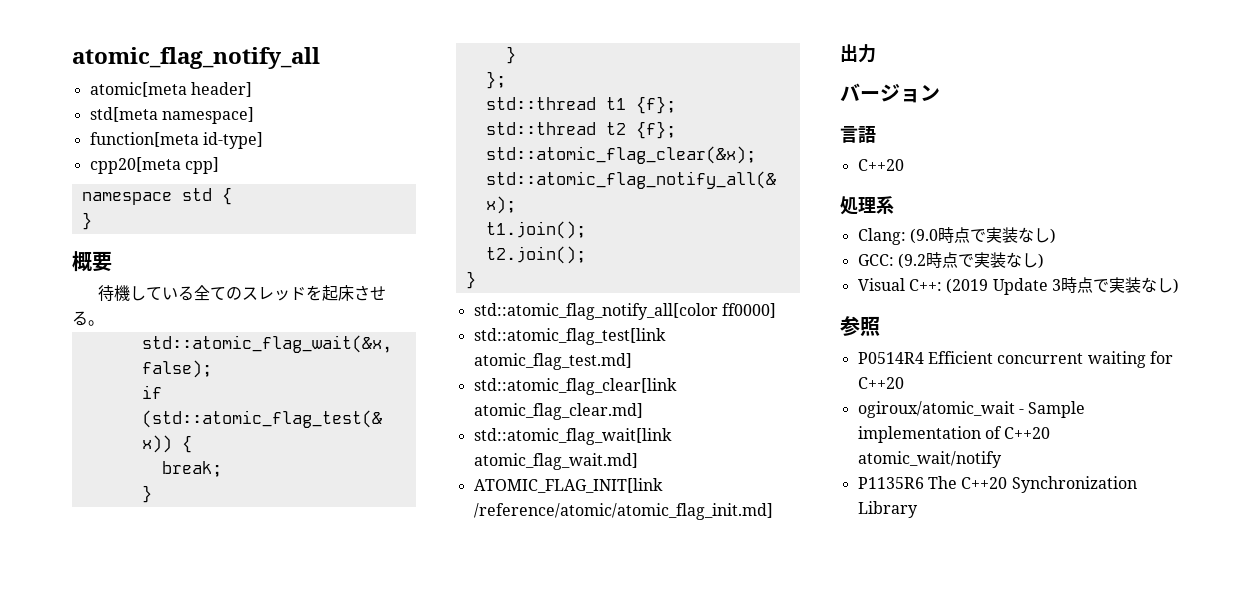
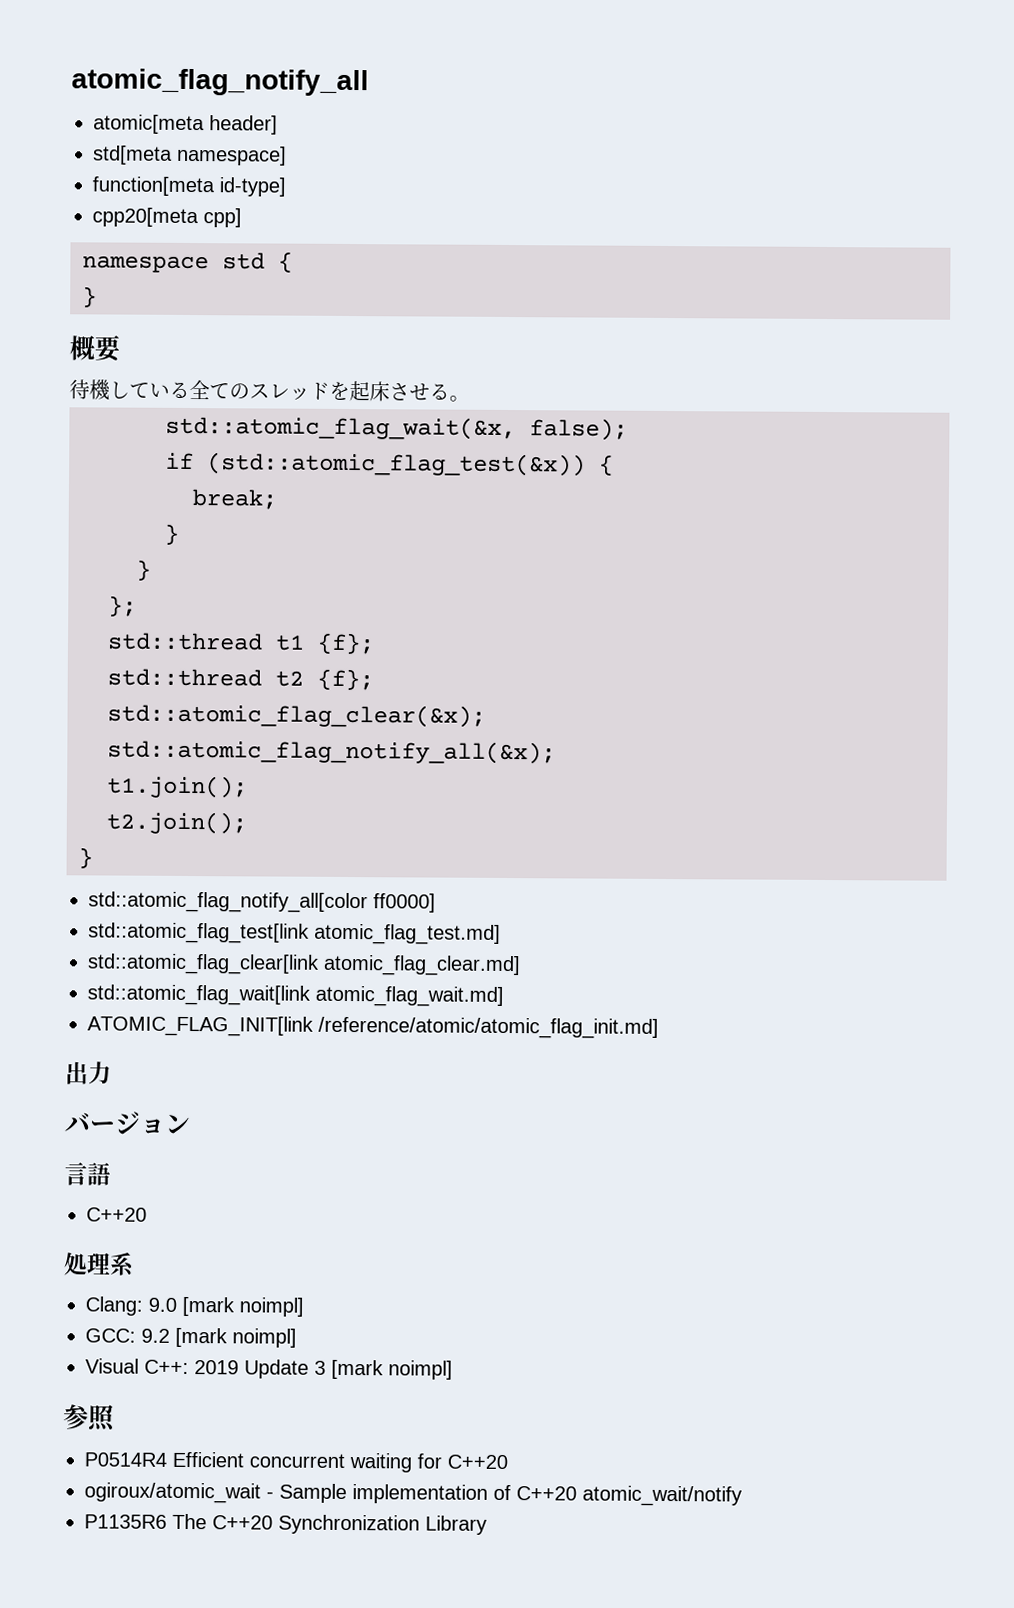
- Clang: (9.0時点で実装なし)
- GCC: (9.2時点で実装なし)
+ Clang: 9.0 [mark noimpl]
+ GCC: 9.2 [mark noimpl]
- Visual C++: (2019 Update 3時点で実装なし)
+ Visual C++: 2019 Update 3 [mark noimpl]

